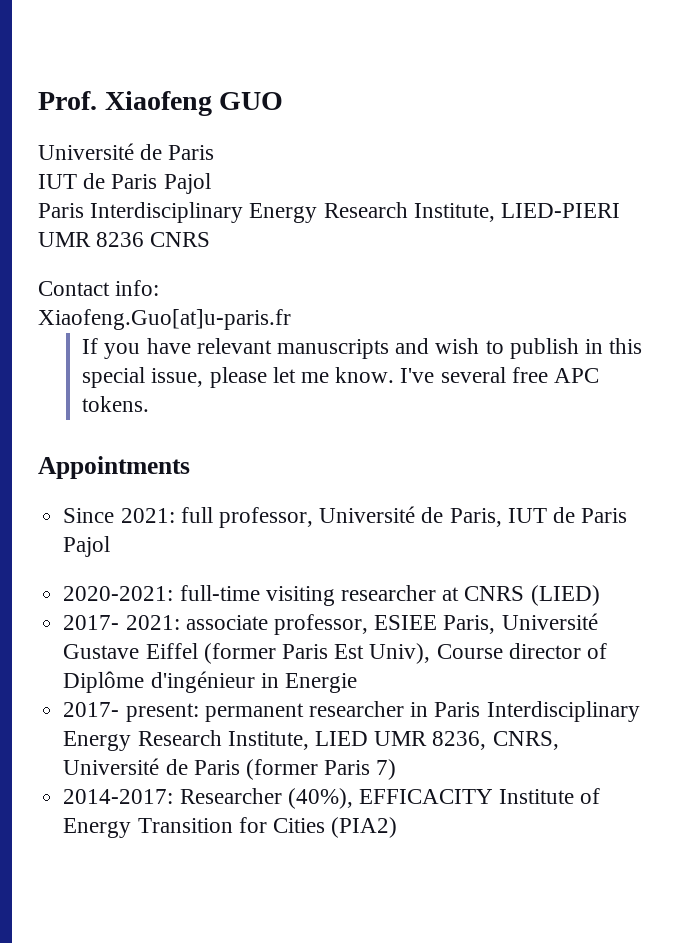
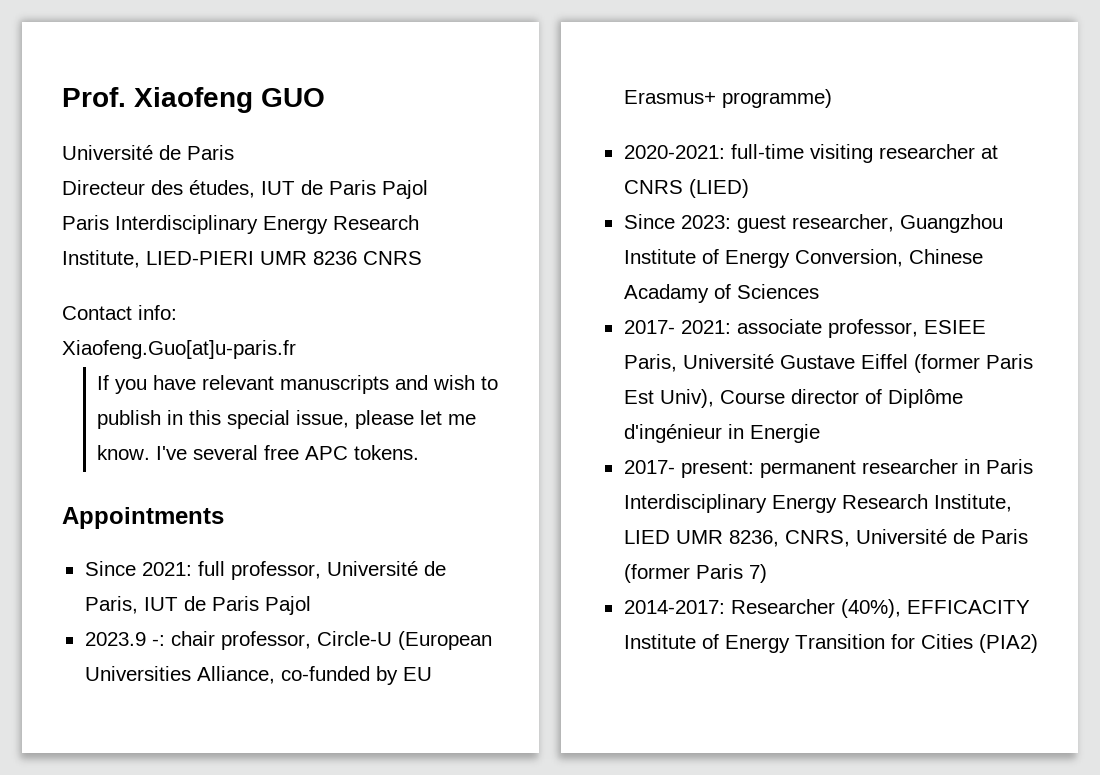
  Prof. Xiaofeng GUO
  Université de Paris
- IUT de Paris Pajol
+ Directeur des études, IUT de Paris Pajol
+ 2023.9 -: chair professor, Circle-U (European Universities Alliance, co-funded by EU Erasmus+ programme)
+ Since 2023: guest researcher, Guangzhou Institute of Energy Conversion, Chinese Acadamy of Sciences

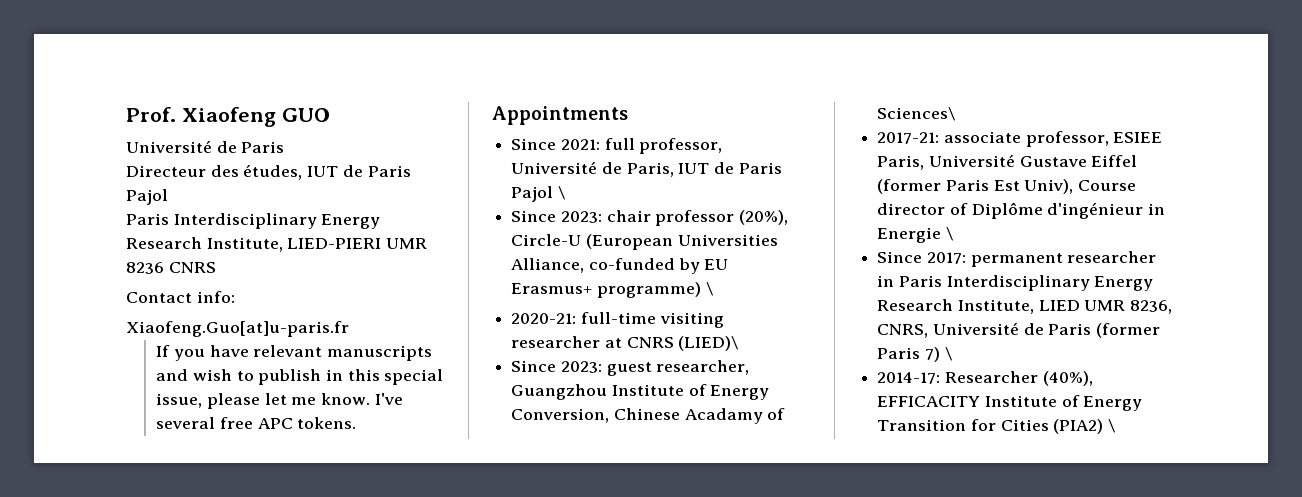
- Since 2021: full professor, Université de Paris, IUT de Paris Pajol
- 2023.9 -: chair professor, Circle-U (European Universities Alliance, co-funded by EU Erasmus+ programme)
- 2020-2021: full-time visiting researcher at CNRS (LIED)
+ Since 2021: full professor, Université de Paris, IUT de Paris Pajol \
+ Since 2023: chair professor (20%), Circle-U (European Universities Alliance, co-funded by EU Erasmus+ programme) \
+ 2020-21: full-time visiting researcher at CNRS (LIED)\
- Since 2023: guest researcher, Guangzhou Institute of Energy Conversion, Chinese Acadamy of Sciences
- 2017- 2021: associate professor, ESIEE Paris, Université Gustave Eiffel (former Paris Est Univ), Course director of Diplôme d'ingénieur in Energie
- 2017- present: permanent researcher in Paris Interdisciplinary Energy Research Institute, LIED UMR 8236, CNRS, Université de Paris (former Paris 7)
- 2014-2017: Researcher (40%), EFFICACITY Institute of Energy Transition for Cities (PIA2)
+ Since 2023: guest researcher, Guangzhou Institute of Energy Conversion, Chinese Acadamy of Sciences\
+ 2017-21: associate professor, ESIEE Paris, Université Gustave Eiffel (former Paris Est Univ), Course director of Diplôme d'ingénieur in Energie \
+ Since 2017: permanent researcher in Paris Interdisciplinary Energy Research Institute, LIED UMR 8236, CNRS, Université de Paris (former Paris 7) \
+ 2014-17: Researcher (40%), EFFICACITY Institute of Energy Transition for Cities (PIA2) \

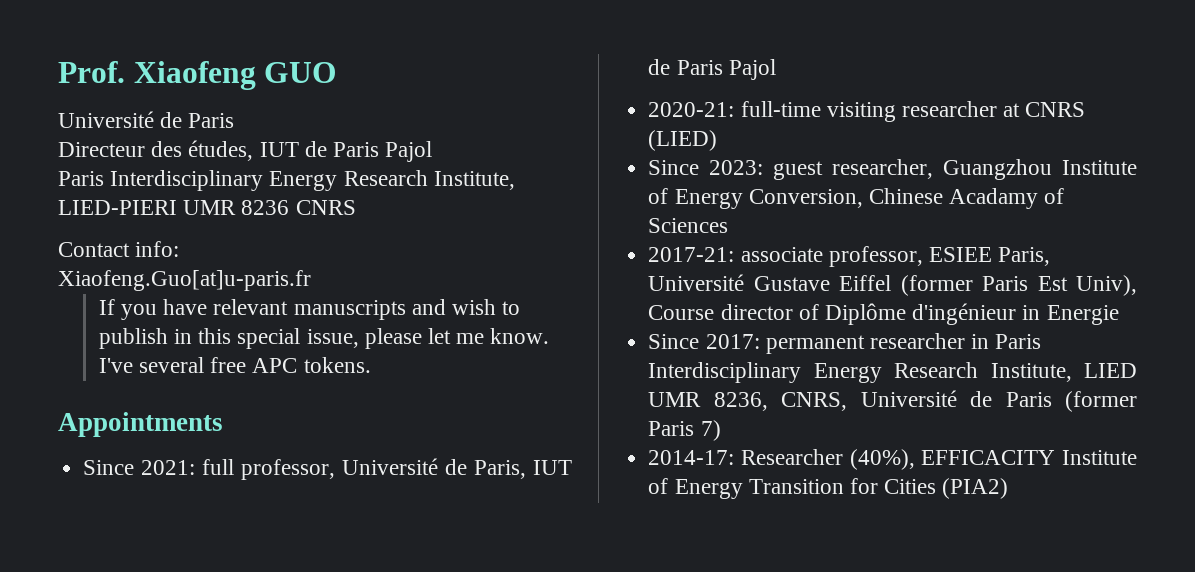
- Since 2021: full professor, Université de Paris, IUT de Paris Pajol \
- Since 2023: chair professor (20%), Circle-U (European Universities Alliance, co-funded by EU Erasmus+ programme) \
+ Since 2021: full professor, Université de Paris, IUT de Paris Pajol
- 2020-21: full-time visiting researcher at CNRS (LIED)\
+ 2020-21: full-time visiting researcher at CNRS (LIED)
- Since 2023: guest researcher, Guangzhou Institute of Energy Conversion, Chinese Acadamy of Sciences\
+ Since 2023: guest researcher, Guangzhou Institute of Energy Conversion, Chinese Acadamy of Sciences
- 2017-21: associate professor, ESIEE Paris, Université Gustave Eiffel (former Paris Est Univ), Course director of Diplôme d'ingénieur in Energie \
+ 2017-21: associate professor, ESIEE Paris, Université Gustave Eiffel (former Paris Est Univ), Course director of Diplôme d'ingénieur in Energie
- Since 2017: permanent researcher in Paris Interdisciplinary Energy Research Institute, LIED UMR 8236, CNRS, Université de Paris (former Paris 7) \
+ Since 2017: permanent researcher in Paris Interdisciplinary Energy Research Institute, LIED UMR 8236, CNRS, Université de Paris (former Paris 7)
- 2014-17: Researcher (40%), EFFICACITY Institute of Energy Transition for Cities (PIA2) \
+ 2014-17: Researcher (40%), EFFICACITY Institute of Energy Transition for Cities (PIA2)

